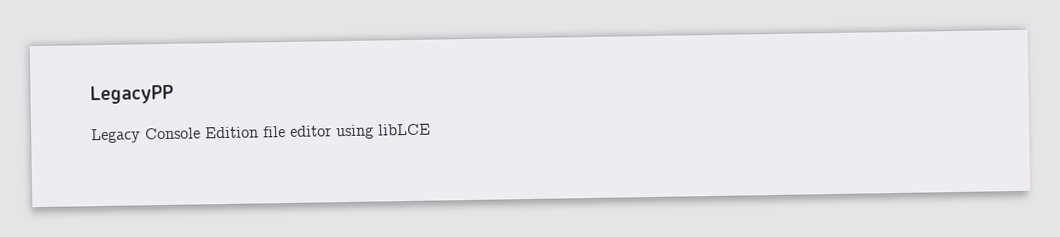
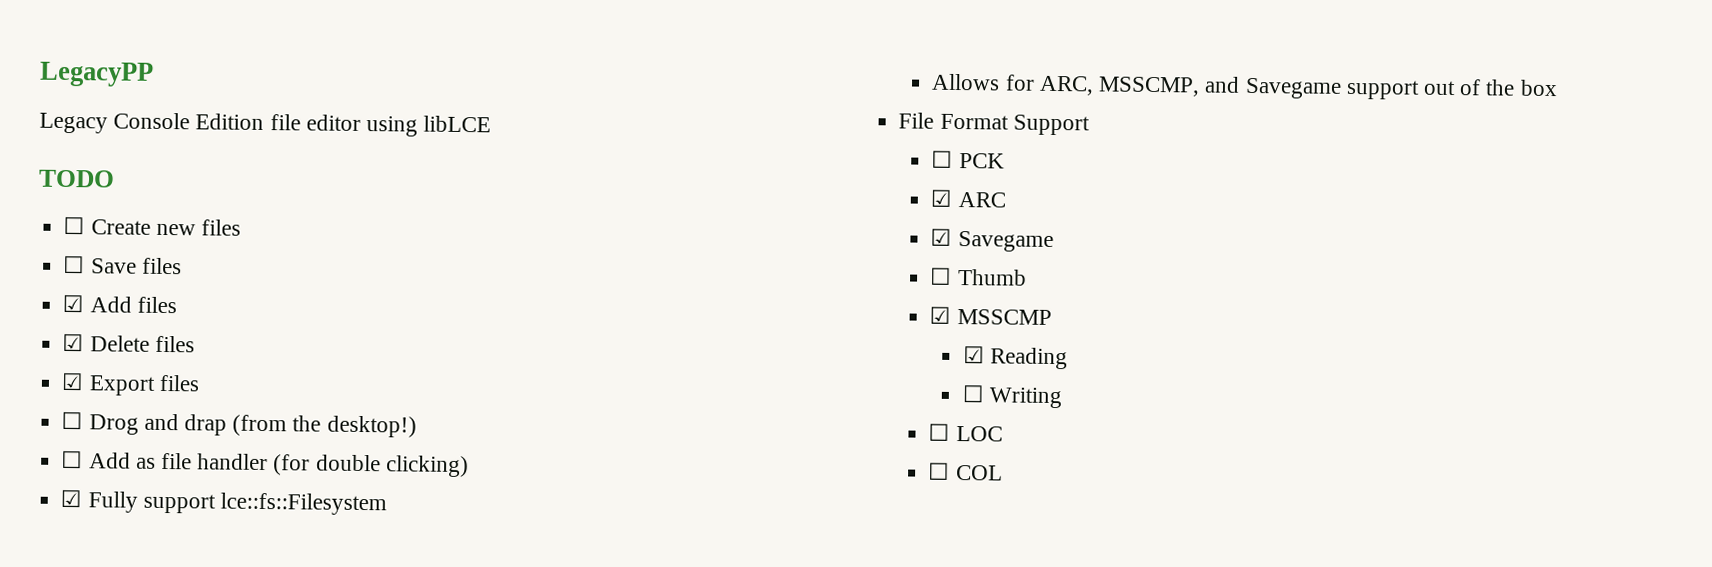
+ TODO
+ ☐ Create new files
+ ☐ Save files
+ ☑ Add files
+ ☑ Delete files
+ ☑ Export files
+ ☐ Drog and drap (from the desktop!)
+ ☐ Add as file handler (for double clicking)
+ ☑ Fully support lce::fs::Filesystem
+ Allows for ARC, MSSCMP, and Savegame support out of the box
+ File Format Support
+ ☐ PCK
+ ☑ ARC
+ ☑ Savegame
+ ☐ Thumb
+ ☑ MSSCMP
+ ☑ Reading
+ ☐ Writing
+ ☐ LOC
+ ☐ COL

